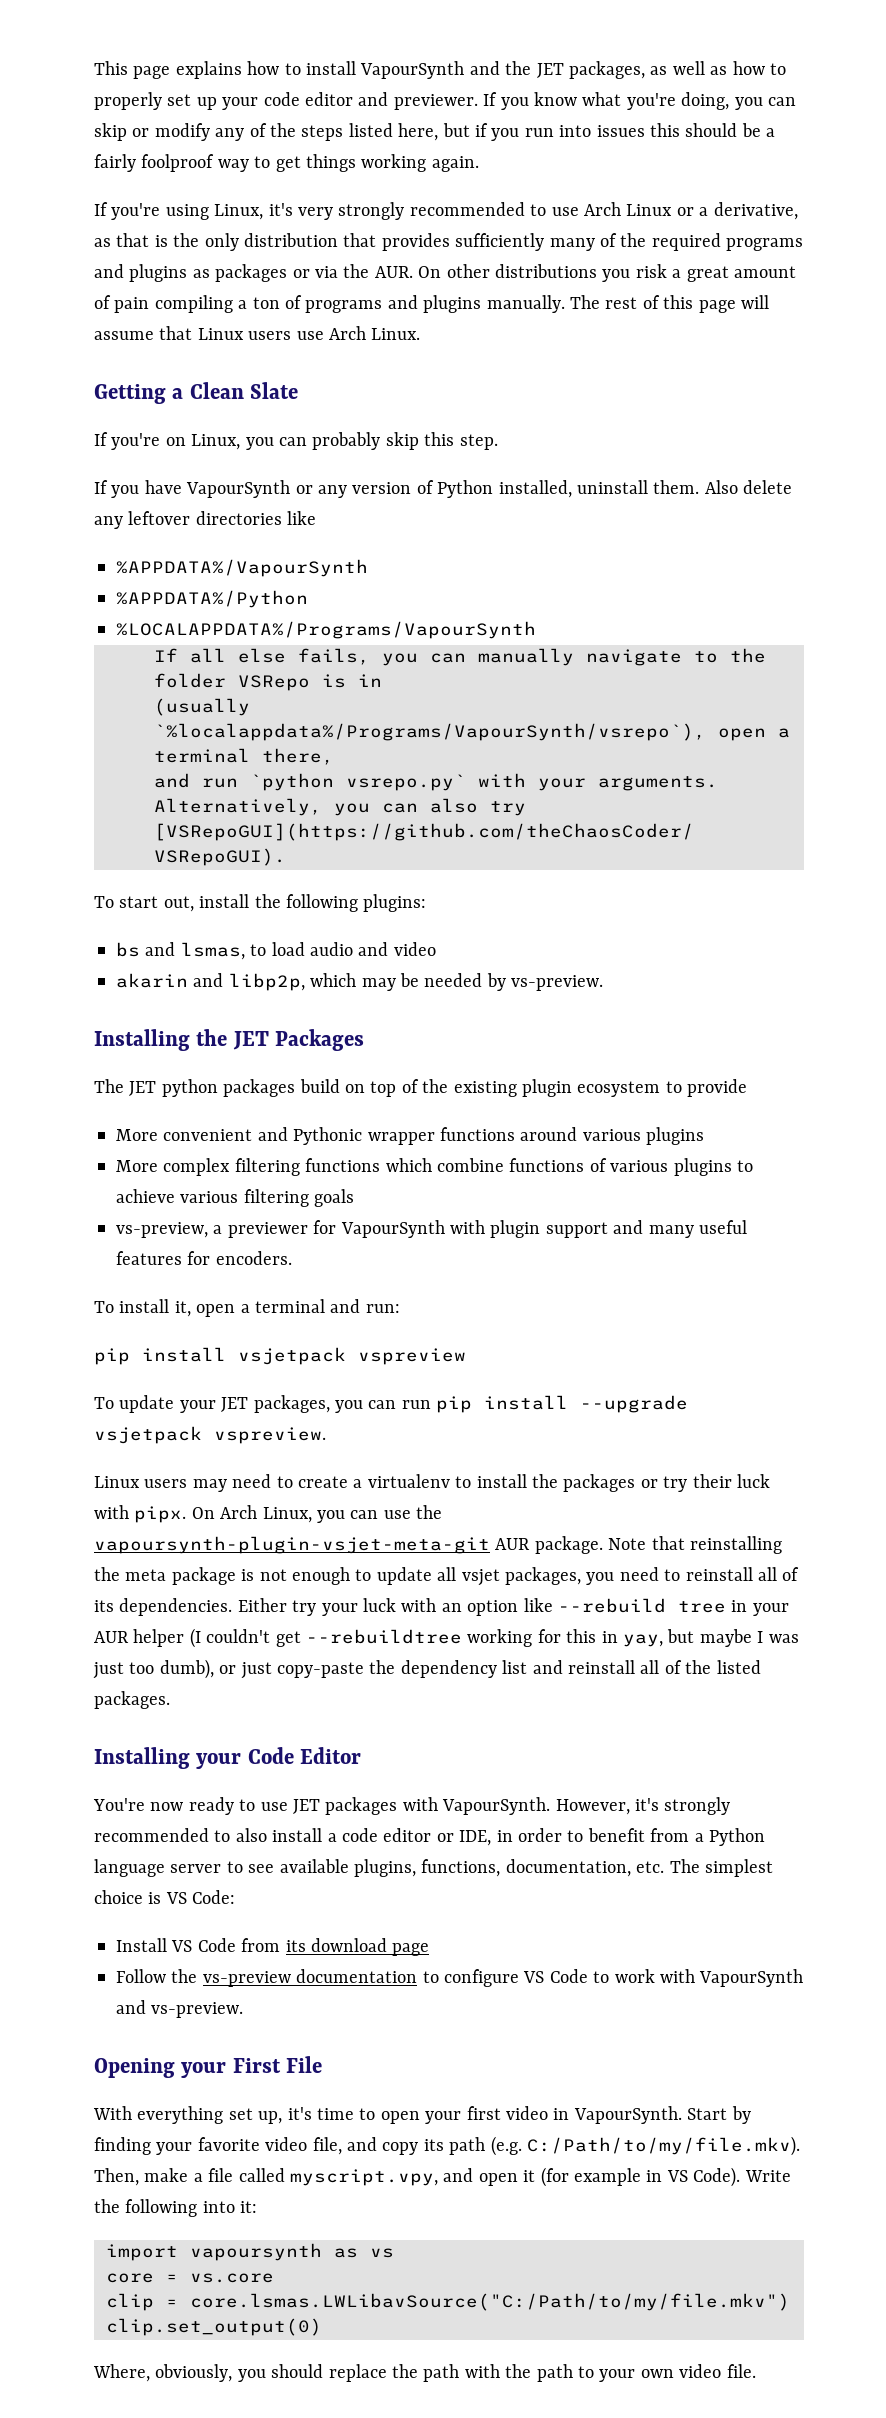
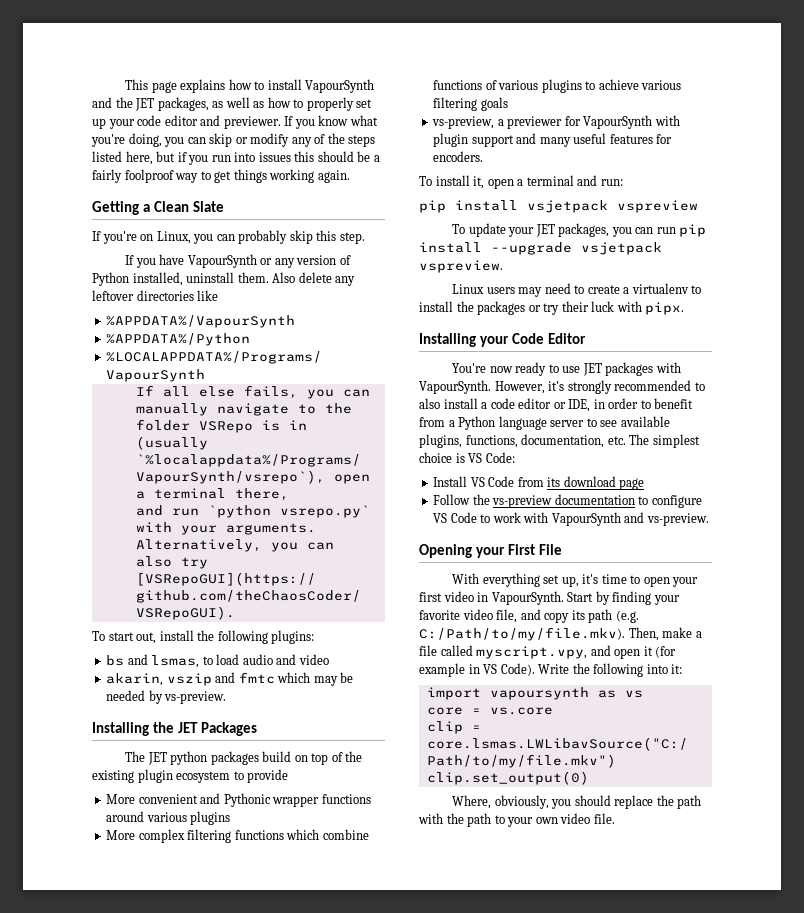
- If you're using Linux, it's very strongly recommended to use Arch Linux or a derivative, as that is the only distribution that provides sufficiently many of the required programs and plugins as packages or via the AUR. On other distributions you risk a great amount of pain compiling a ton of programs and plugins manually. The rest of this page will assume that Linux users use Arch Linux.
- akarin and libp2p, which may be needed by vs-preview.
+ akarin, vszip and fmtc which may be needed by vs-preview.
- On Arch Linux, you can use the vapoursynth-plugin-vsjet-meta-git AUR package. Note that reinstalling the meta package is not enough to update all vsjet packages, you need to reinstall all of its dependencies. Either try your luck with an option like --rebuild tree in your AUR helper (I couldn't get --rebuildtree working for this in yay, but maybe I was just too dumb), or just copy-paste the dependency list and reinstall all of the listed packages.

